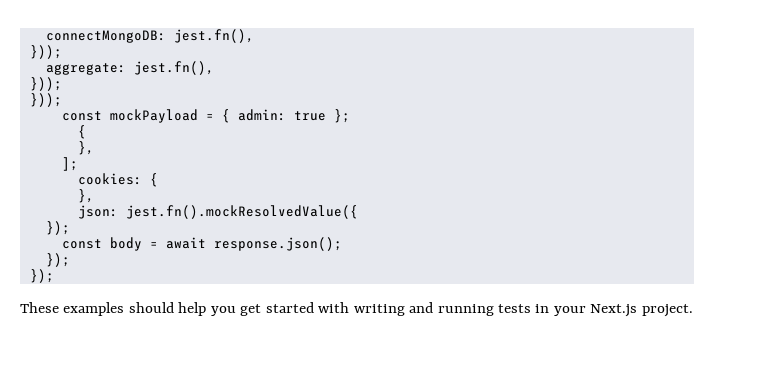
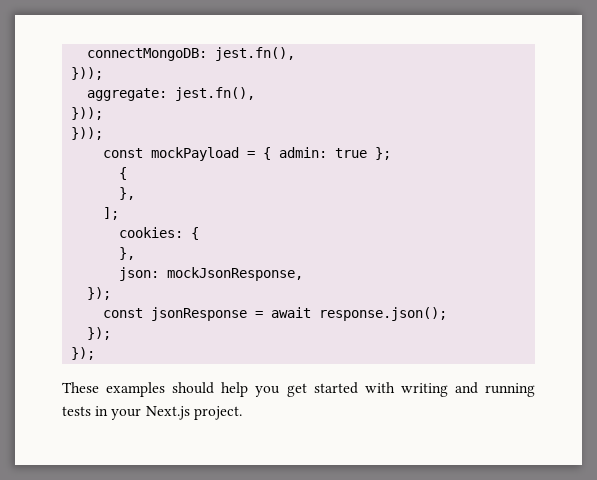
- json: jest.fn().mockResolvedValue({
+ json: mockJsonResponse,
- const body = await response.json();
+ const jsonResponse = await response.json();

